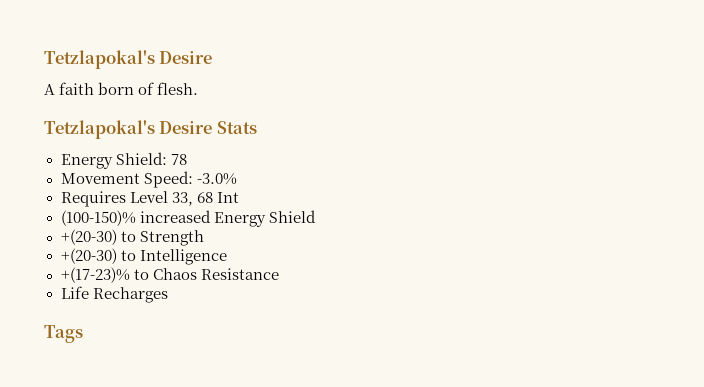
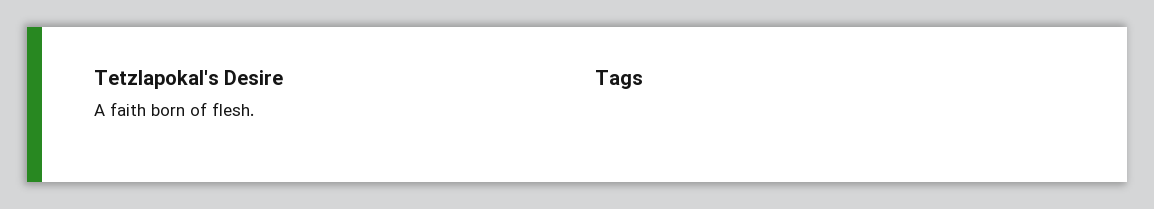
- Tetzlapokal's Desire Stats
- Energy Shield: 78
- Movement Speed: -3.0%
- Requires Level 33, 68 Int
- (100-150)% increased Energy Shield
- +(20-30) to Strength
- +(20-30) to Intelligence
- +(17-23)% to Chaos Resistance
- Life Recharges

